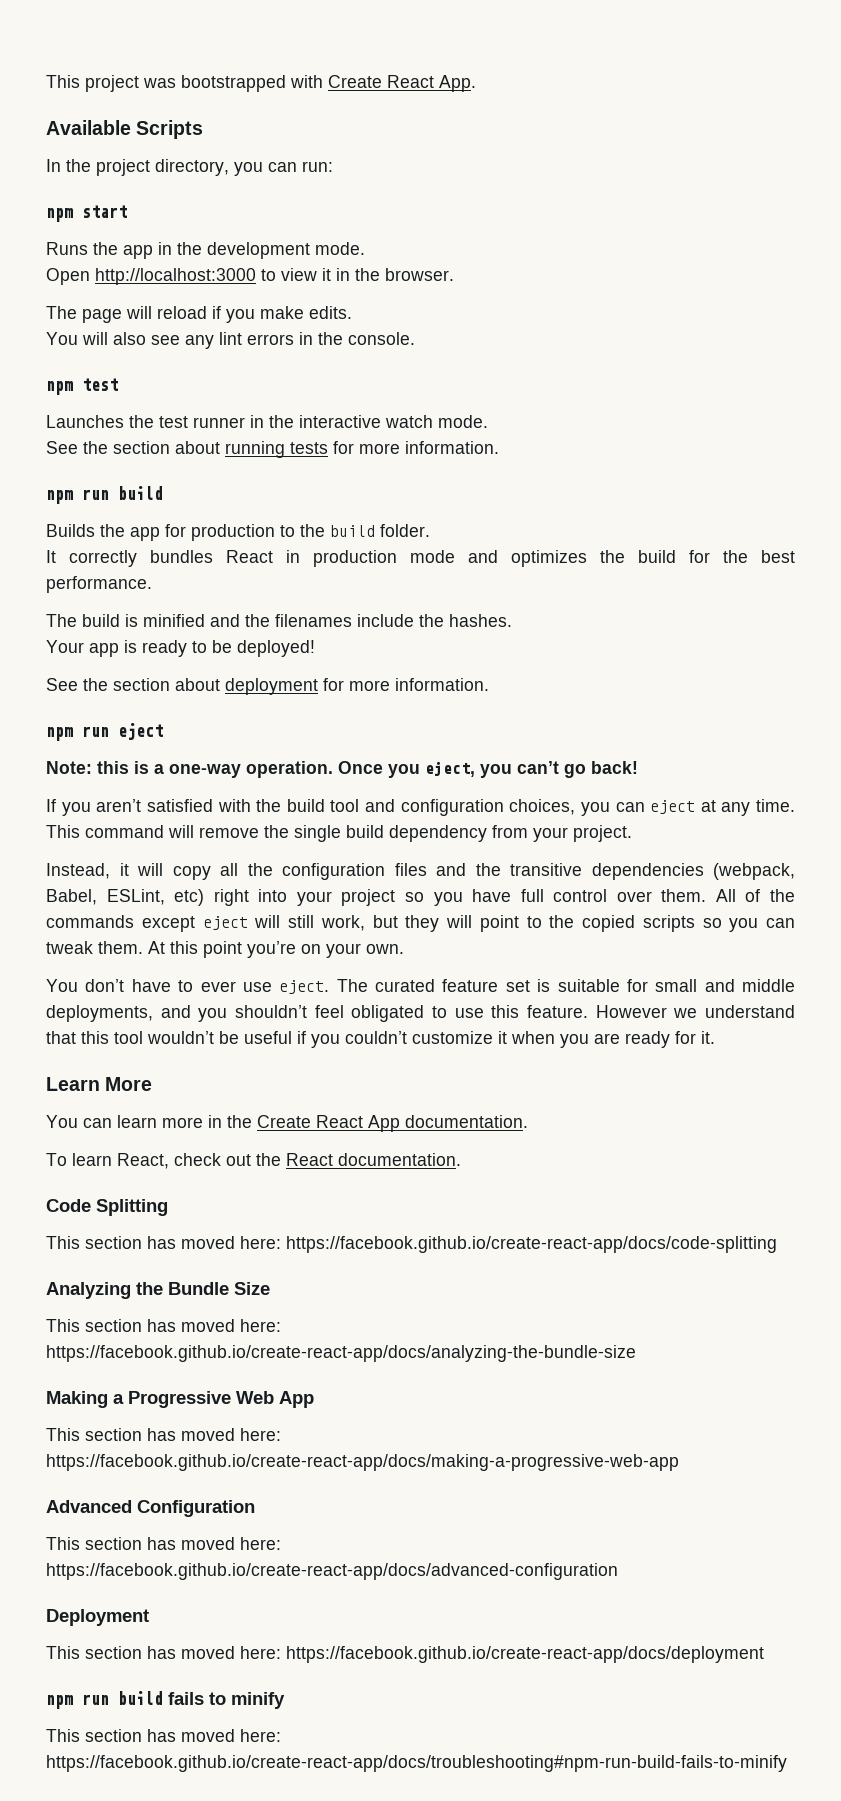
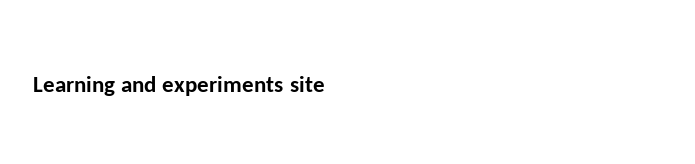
- This project was bootstrapped with Create React App.
- Available Scripts
- In the project directory, you can run:
- npm start
- Runs the app in the development mode.
- Open http://localhost:3000 to view it in the browser.
- The page will reload if you make edits.
- You will also see any lint errors in the console.
- npm test
- Launches the test runner in the interactive watch mode.
- See the section about running tests for more information.
- npm run build
- Builds the app for production to the build folder.
- It correctly bundles React in production mode and optimizes the build for the best performance.
- The build is minified and the filenames include the hashes.
- Your app is ready to be deployed!
- See the section about deployment for more information.
- npm run eject
- Note: this is a one-way operation. Once you eject, you can’t go back!
- If you aren’t satisfied with the build tool and configuration choices, you can eject at any time. This command will remove the single build dependency from your project.
- Instead, it will copy all the configuration files and the transitive dependencies (webpack, Babel, ESLint, etc) right into your project so you have full control over them. All of the commands except eject will still work, but they will point to the copied scripts so you can tweak them. At this point you’re on your own.
- You don’t have to ever use eject. The curated feature set is suitable for small and middle deployments, and you shouldn’t feel obligated to use this feature. However we understand that this tool wouldn’t be useful if you couldn’t customize it when you are ready for it.
- Learn More
- You can learn more in the Create React App documentation.
- To learn React, check out the React documentation.
- Code Splitting
- This section has moved here: https://facebook.github.io/create-react-app/docs/code-splitting
- Analyzing the Bundle Size
- This section has moved here: https://facebook.github.io/create-react-app/docs/analyzing-the-bundle-size
- Making a Progressive Web App
- This section has moved here: https://facebook.github.io/create-react-app/docs/making-a-progressive-web-app
- Advanced Configuration
- This section has moved here: https://facebook.github.io/create-react-app/docs/advanced-configuration
- Deployment
- This section has moved here: https://facebook.github.io/create-react-app/docs/deployment
- npm run build fails to minify
- This section has moved here: https://facebook.github.io/create-react-app/docs/troubleshooting#npm-run-build-fails-to-minify
+ Learning and experiments site

